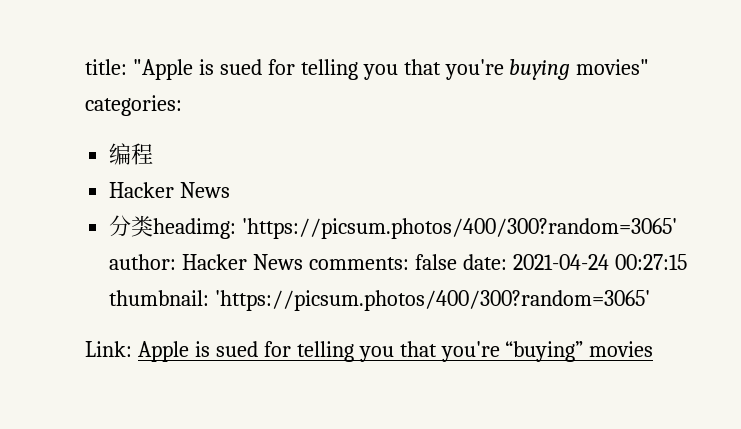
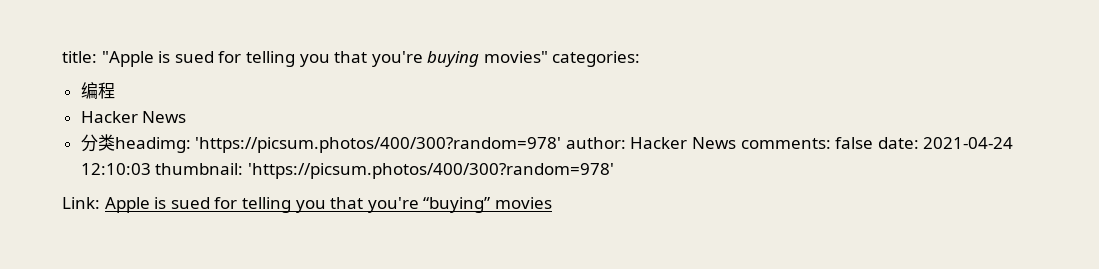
- 分类headimg: 'https://picsum.photos/400/300?random=3065' author: Hacker News comments: false date: 2021-04-24 00:27:15 thumbnail: 'https://picsum.photos/400/300?random=3065'
+ 分类headimg: 'https://picsum.photos/400/300?random=978' author: Hacker News comments: false date: 2021-04-24 12:10:03 thumbnail: 'https://picsum.photos/400/300?random=978'

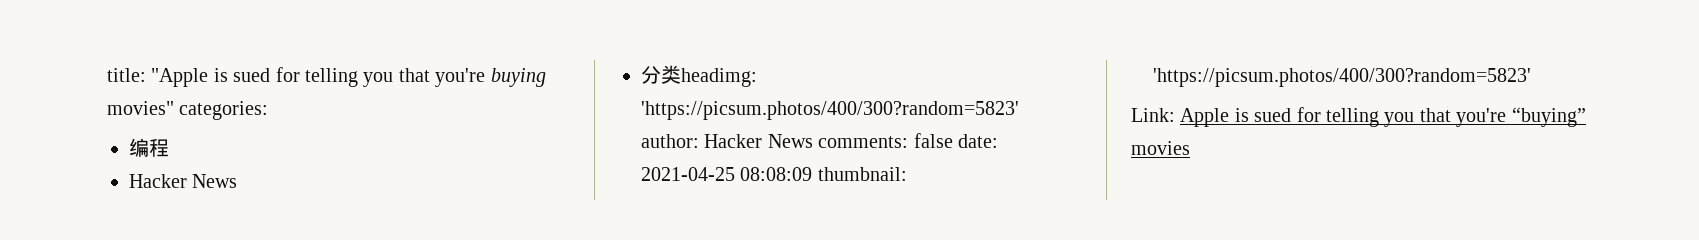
- 分类headimg: 'https://picsum.photos/400/300?random=978' author: Hacker News comments: false date: 2021-04-24 12:10:03 thumbnail: 'https://picsum.photos/400/300?random=978'
+ 分类headimg: 'https://picsum.photos/400/300?random=5823' author: Hacker News comments: false date: 2021-04-25 08:08:09 thumbnail: 'https://picsum.photos/400/300?random=5823'

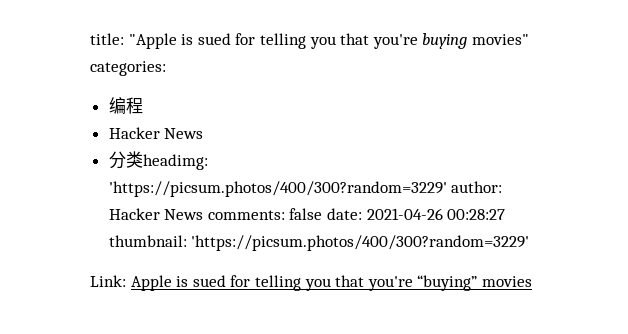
- 分类headimg: 'https://picsum.photos/400/300?random=5823' author: Hacker News comments: false date: 2021-04-25 08:08:09 thumbnail: 'https://picsum.photos/400/300?random=5823'
+ 分类headimg: 'https://picsum.photos/400/300?random=3229' author: Hacker News comments: false date: 2021-04-26 00:28:27 thumbnail: 'https://picsum.photos/400/300?random=3229'

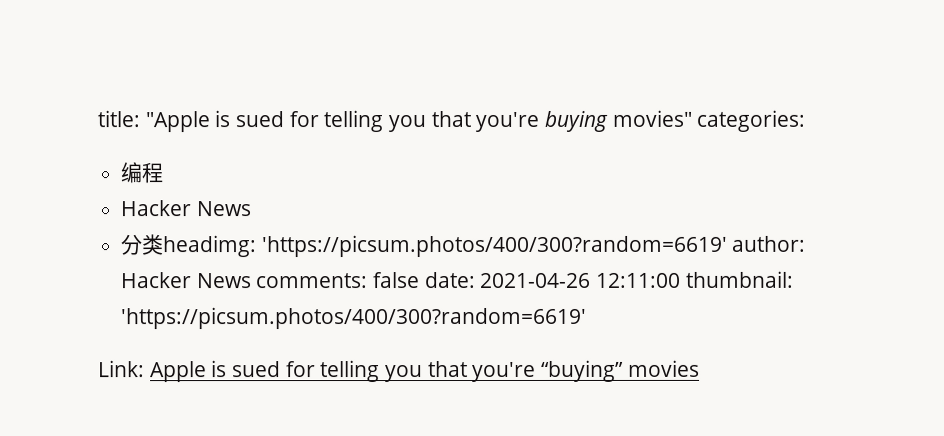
- 分类headimg: 'https://picsum.photos/400/300?random=3229' author: Hacker News comments: false date: 2021-04-26 00:28:27 thumbnail: 'https://picsum.photos/400/300?random=3229'
+ 分类headimg: 'https://picsum.photos/400/300?random=6619' author: Hacker News comments: false date: 2021-04-26 12:11:00 thumbnail: 'https://picsum.photos/400/300?random=6619'

